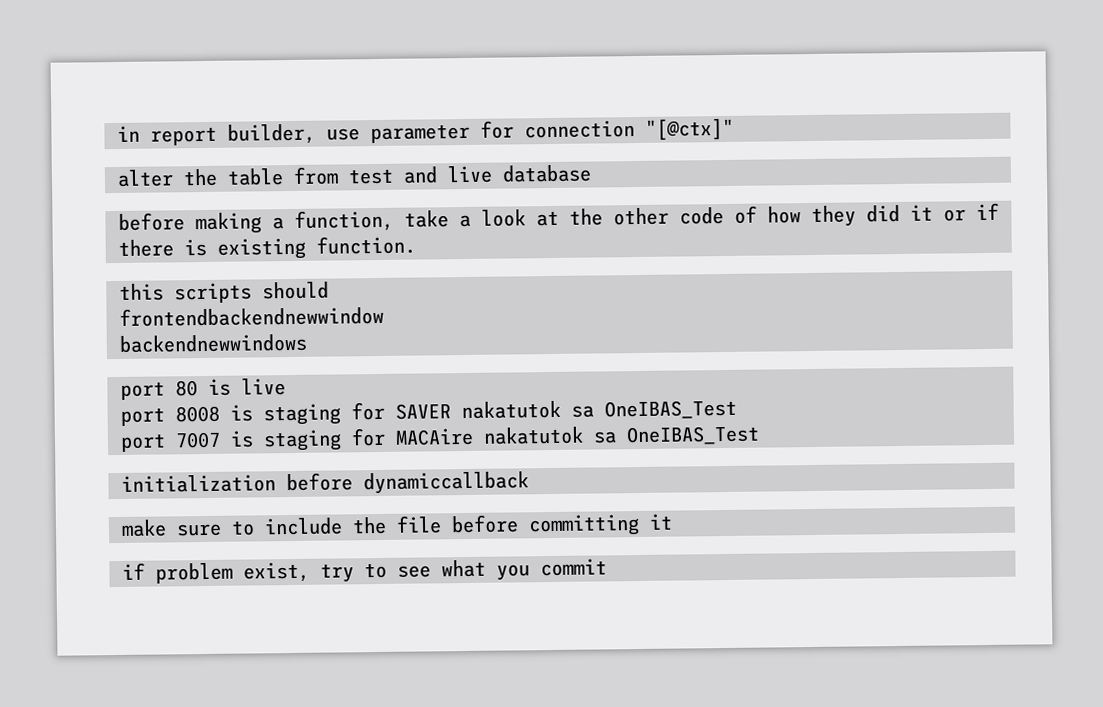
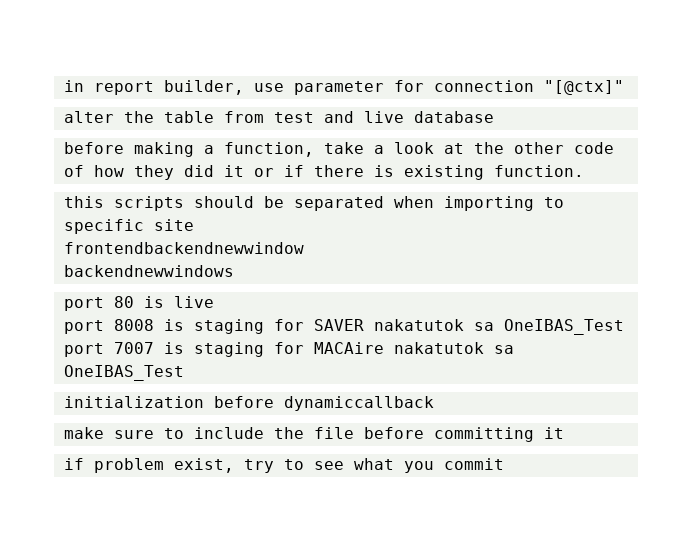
- this scripts should
+ this scripts should be separated when importing to specific site

